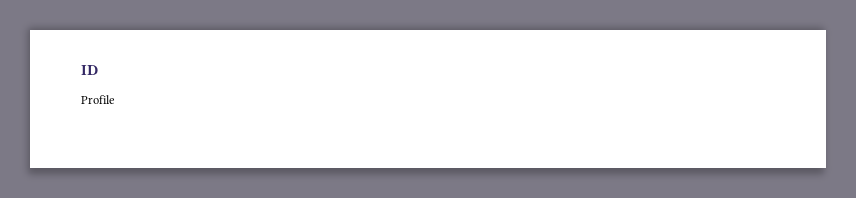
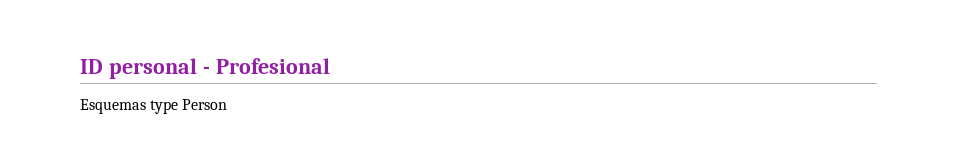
- ID
- Profile
+ ID personal - Profesional
+ Esquemas type Person

